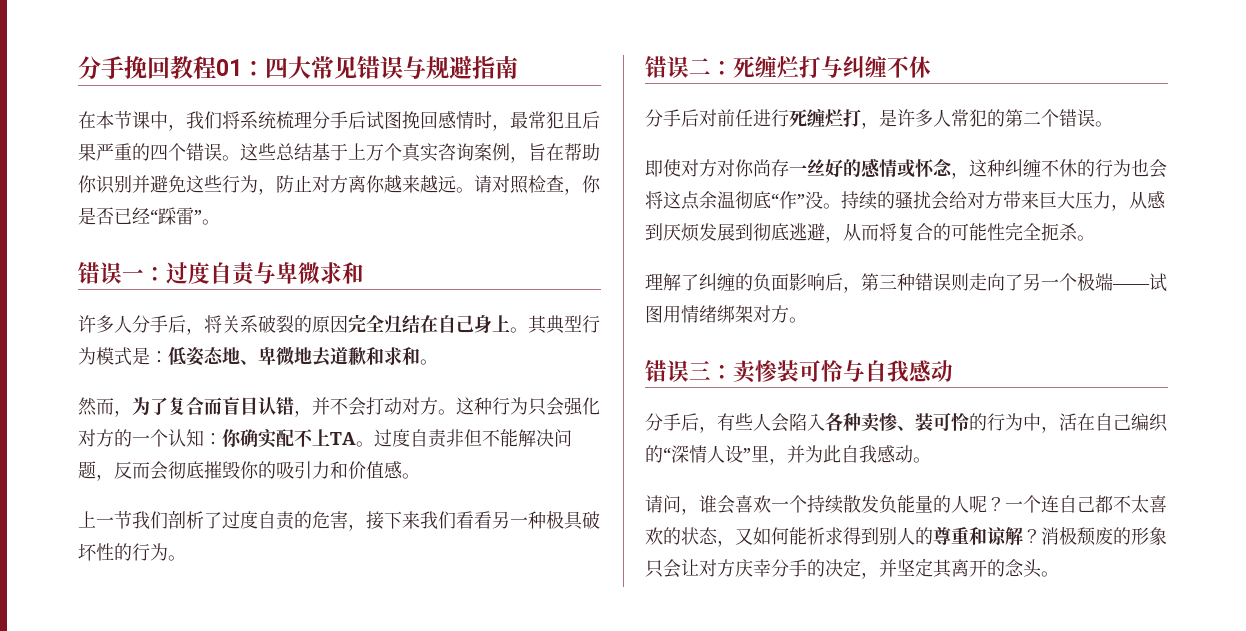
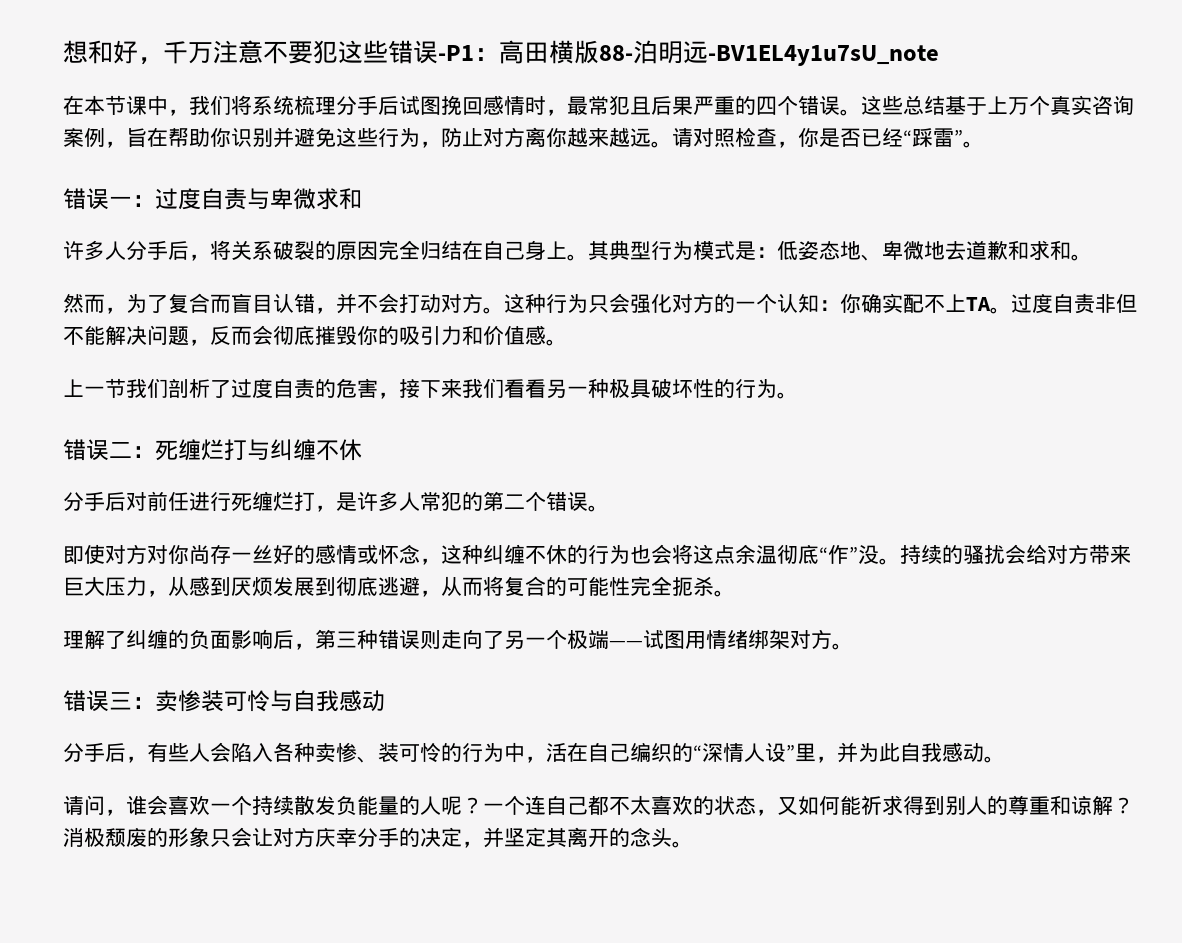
- 分手挽回教程01：四大常见错误与规避指南
+ 想和好，千万注意不要犯这些错误-P1：高田横版88-泊明远-BV1EL4y1u7sU_note

